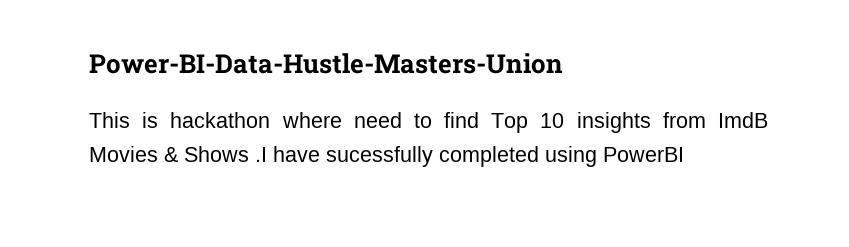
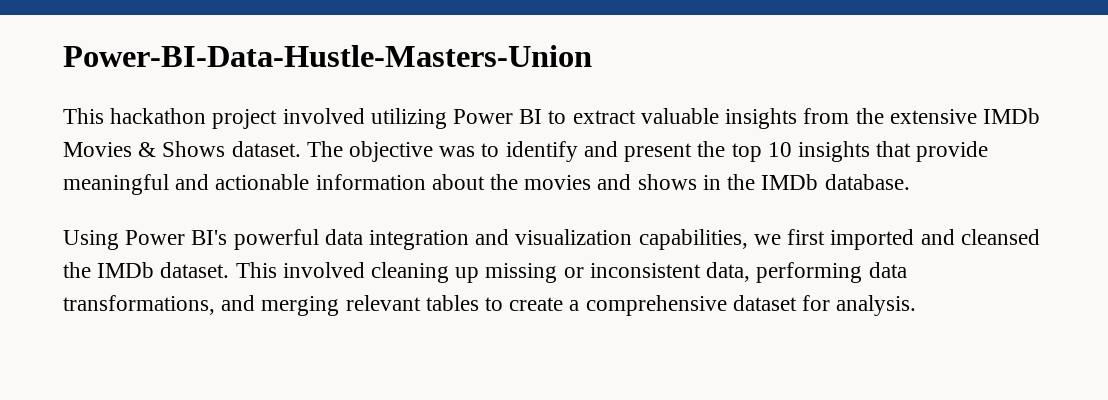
- This is hackathon where need to find Top 10 insights from ImdB Movies & Shows .I have sucessfully completed using PowerBI
+ This hackathon project involved utilizing Power BI to extract valuable insights from the extensive IMDb Movies & Shows dataset. The objective was to identify and present the top 10 insights that provide meaningful and actionable information about the movies and shows in the IMDb database.
+ Using Power BI's powerful data integration and visualization capabilities, we first imported and cleansed the IMDb dataset. This involved cleaning up missing or inconsistent data, performing data transformations, and merging relevant tables to create a comprehensive dataset for analysis.

